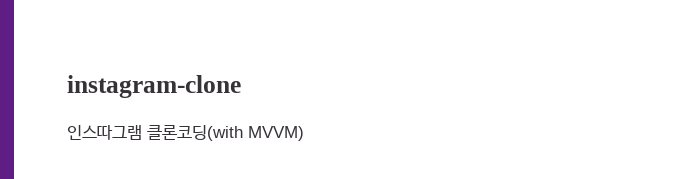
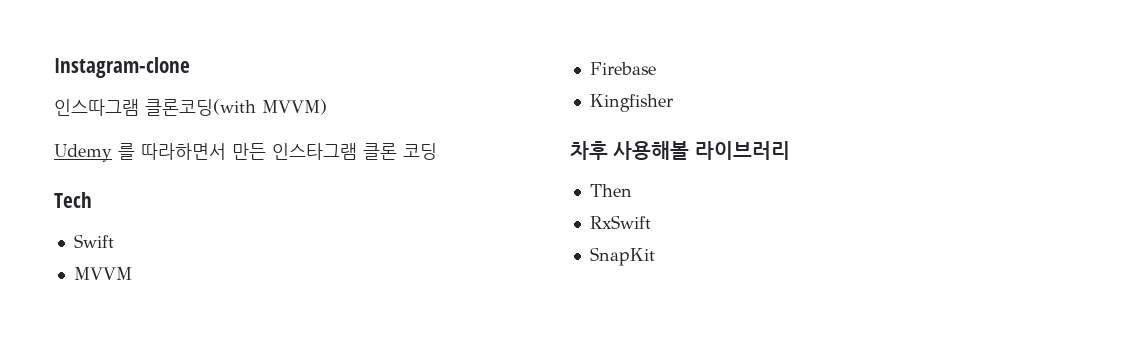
- instagram-clone
+ Instagram-clone
+ Udemy 를 따라하면서 만든 인스타그램 클론 코딩
+ Tech
+ Swift
+ MVVM
+ Firebase
+ Kingfisher
+ 차후 사용해볼 라이브러리
+ Then
+ RxSwift
+ SnapKit

